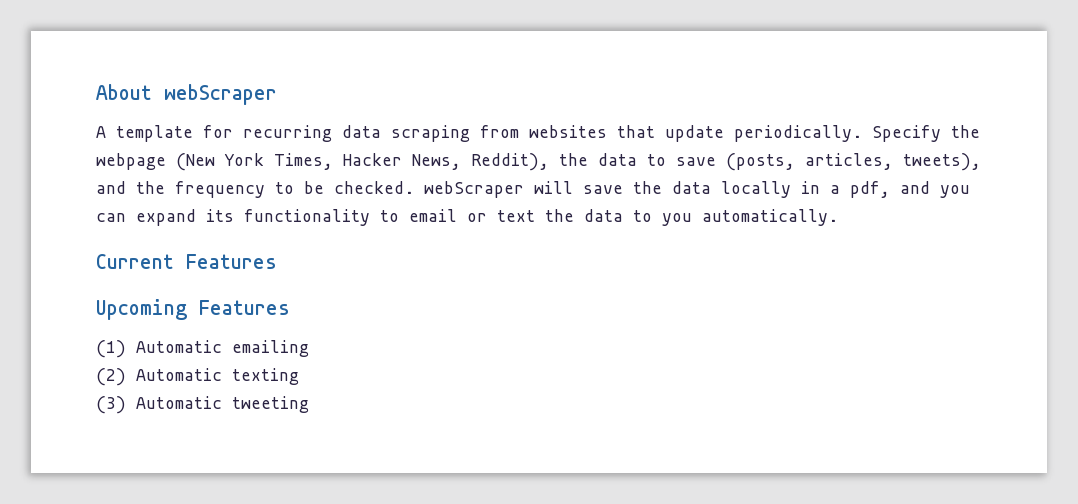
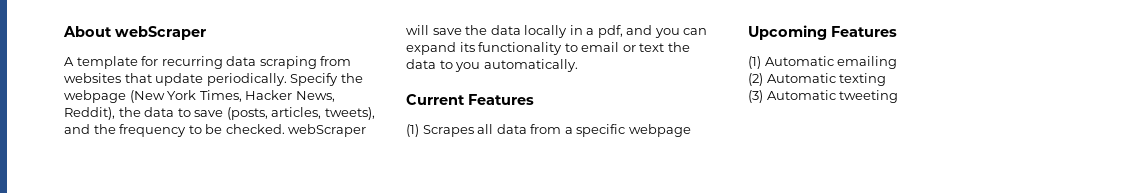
+ (1) Scrapes all data from a specific webpage

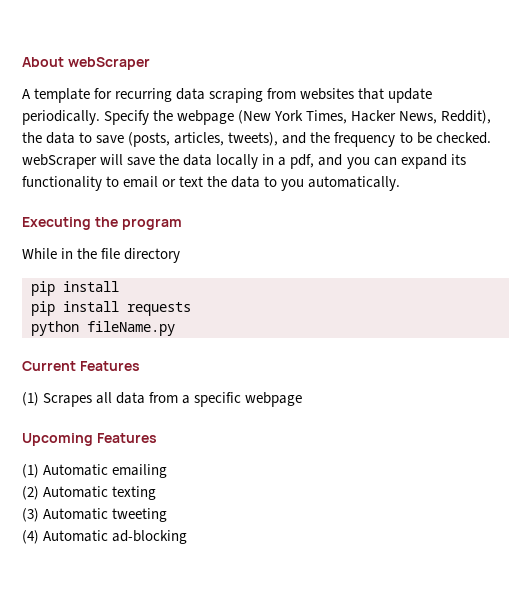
+ Executing the program
+ While in the file directory
+ pip install
+ pip install requests
+ python fileName.py
+ (4) Automatic ad-blocking

